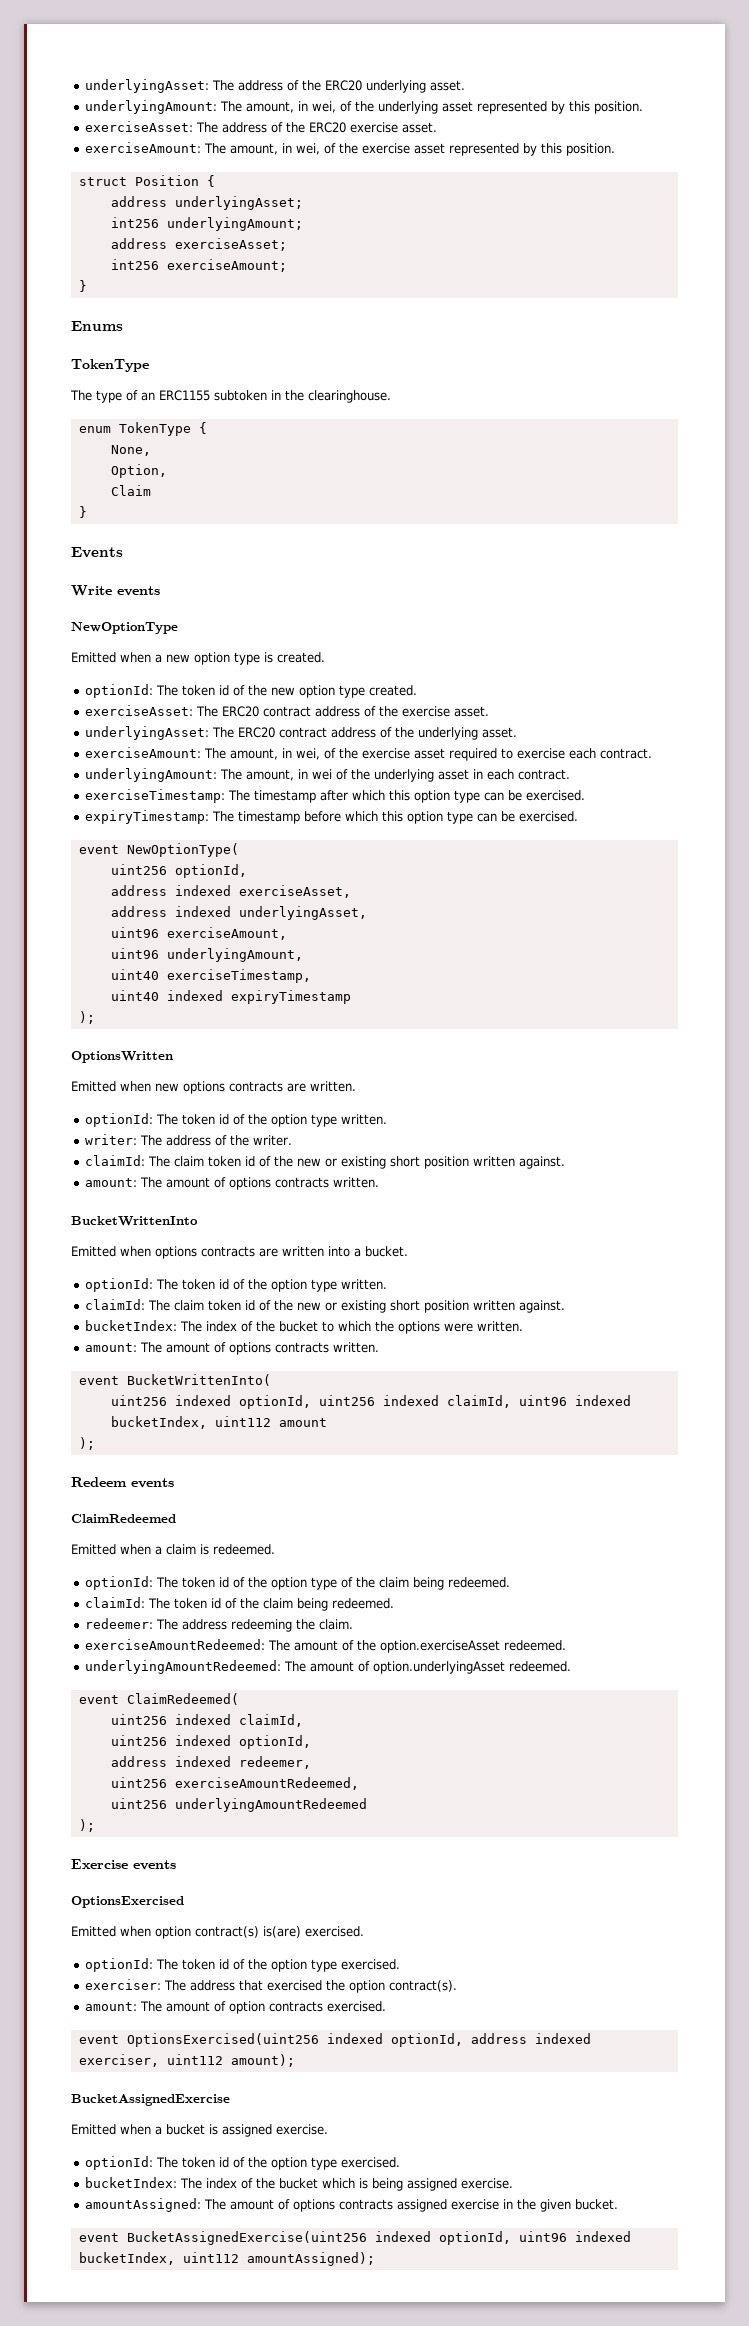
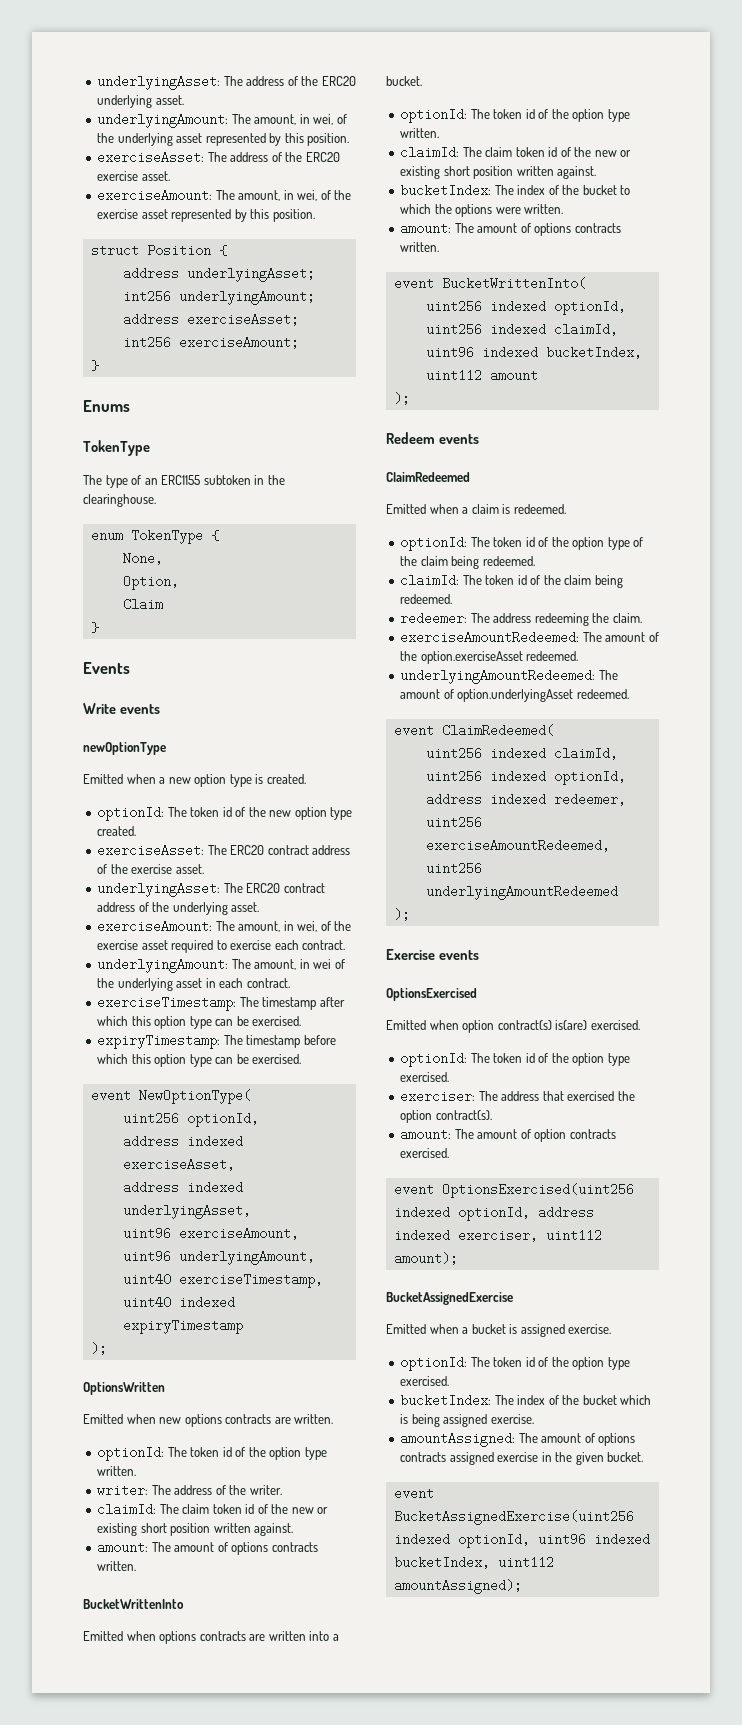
- NewOptionType
+ newOptionType

